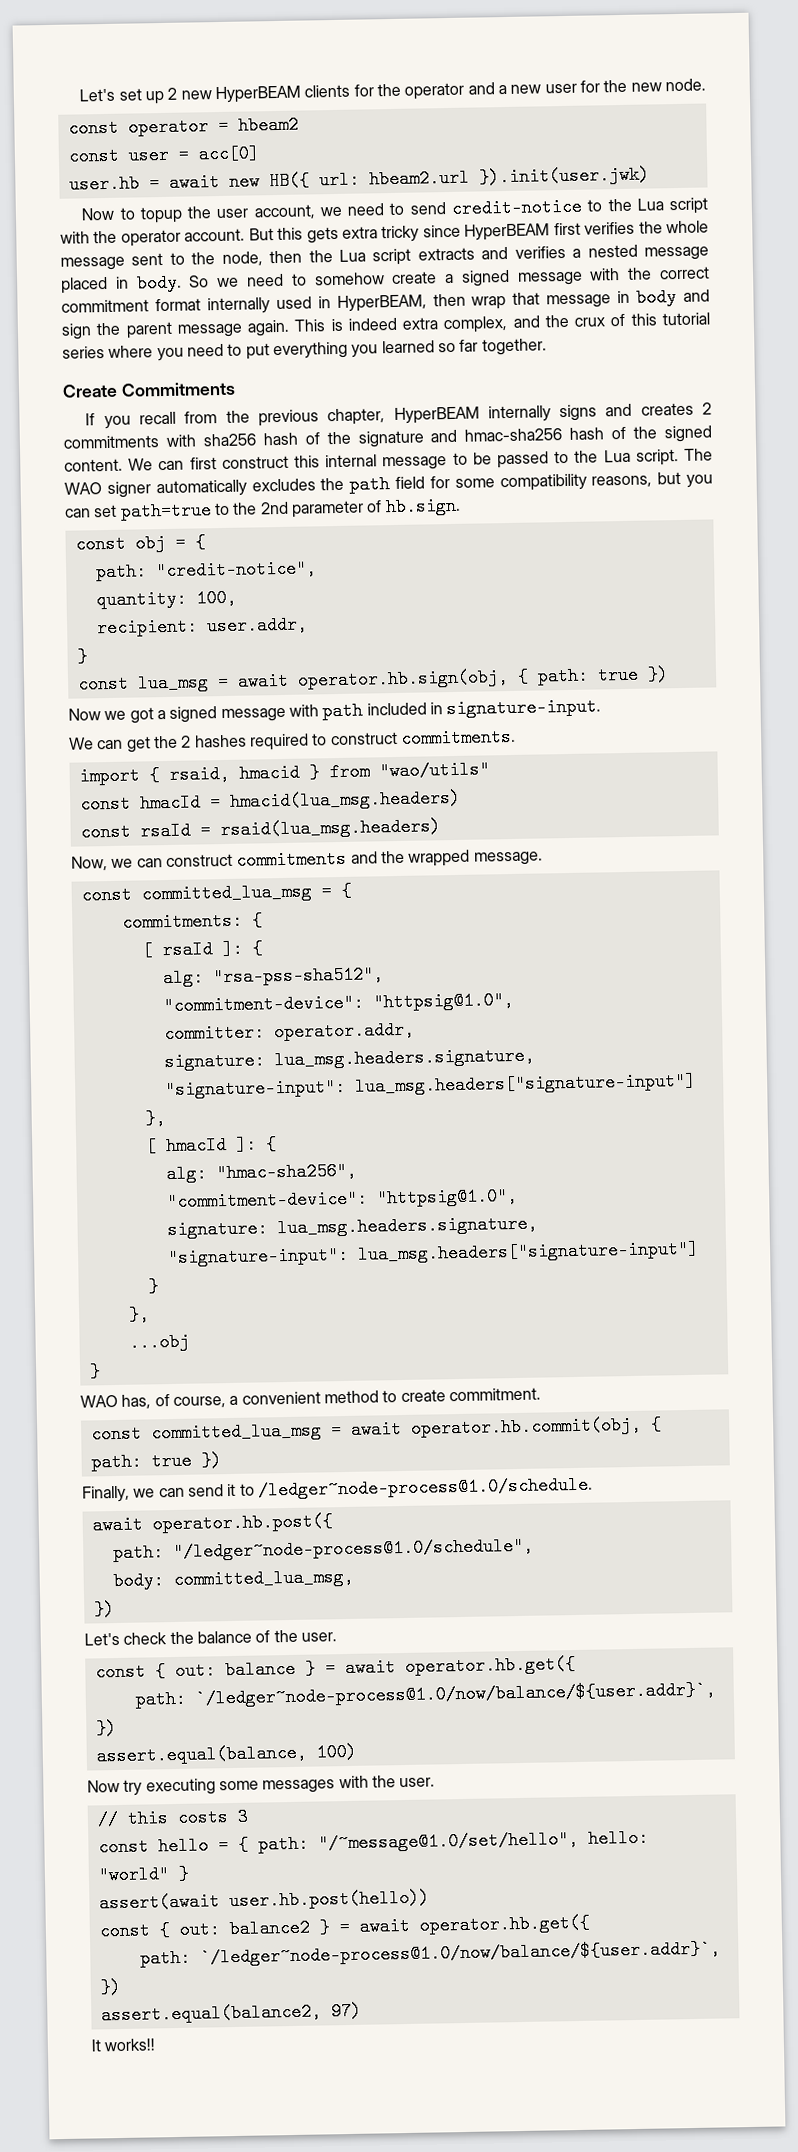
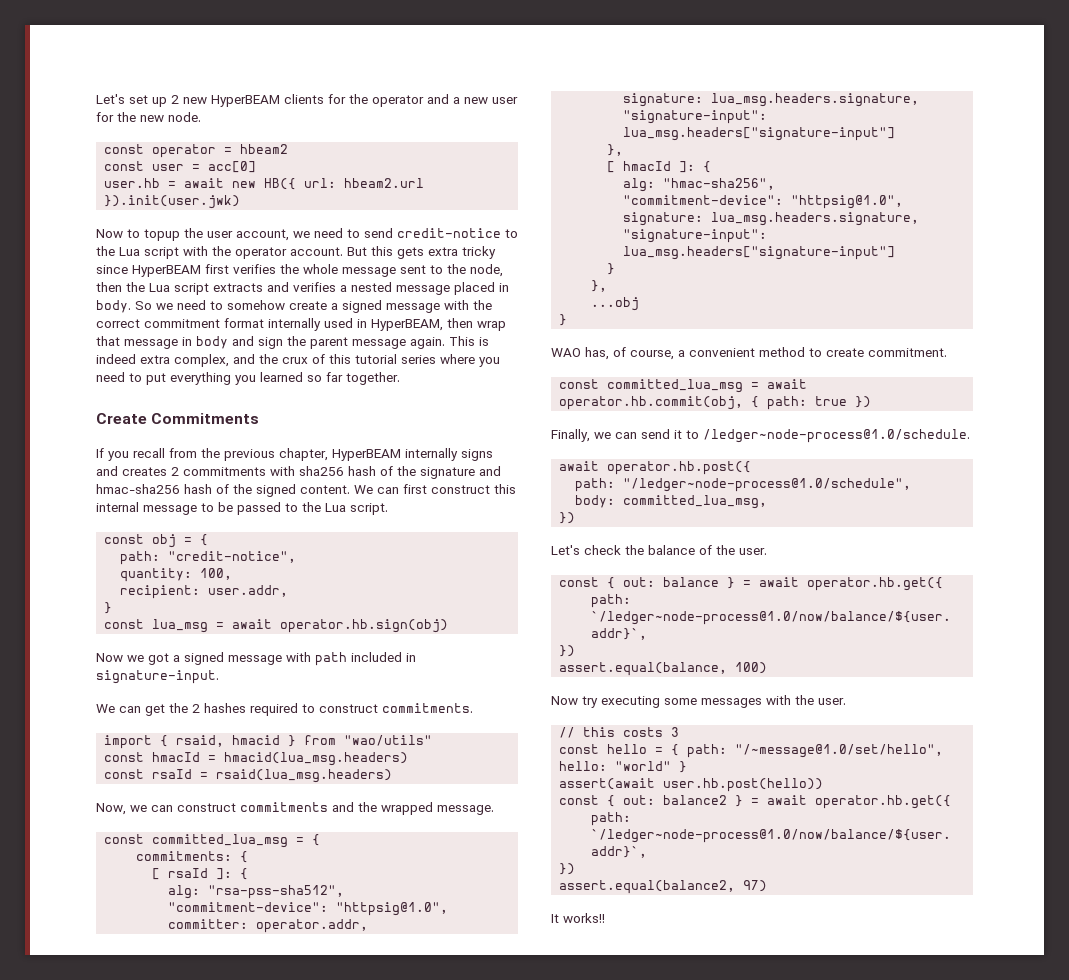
- The WAO signer automatically excludes the path field for some compatibility reasons, but you can set path=true to the 2nd parameter of hb.sign.
- const lua_msg = await operator.hb.sign(obj, { path: true })
+ const lua_msg = await operator.hb.sign(obj)

